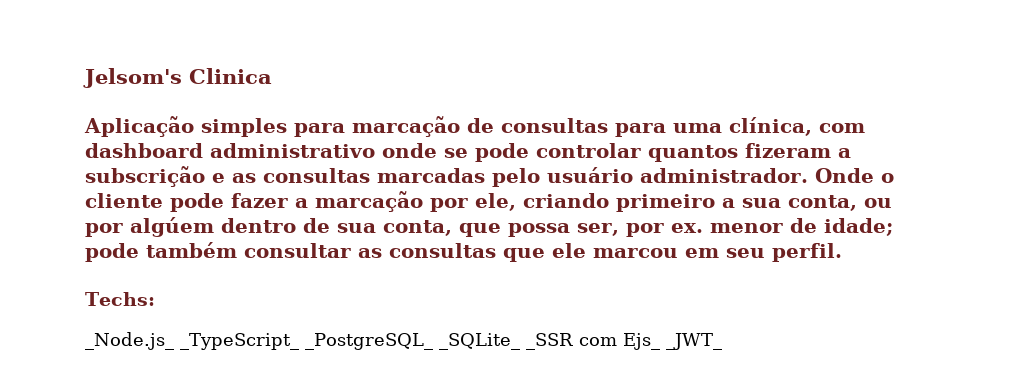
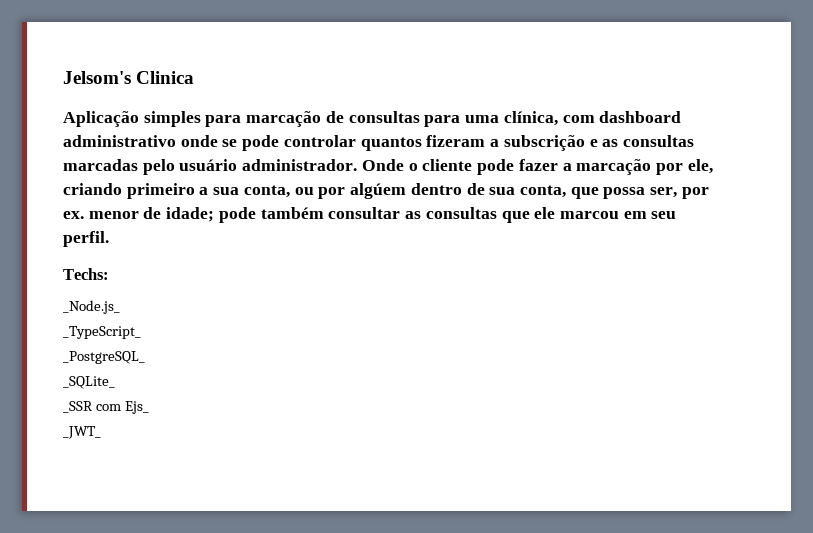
- _Node.js_ _TypeScript_ _PostgreSQL_ _SQLite_ _SSR com Ejs_ _JWT_
+ _Node.js_
+ _TypeScript_
+ _PostgreSQL_
+ _SQLite_
+ _SSR com Ejs_
+ _JWT_

